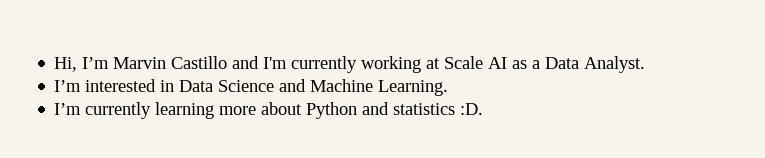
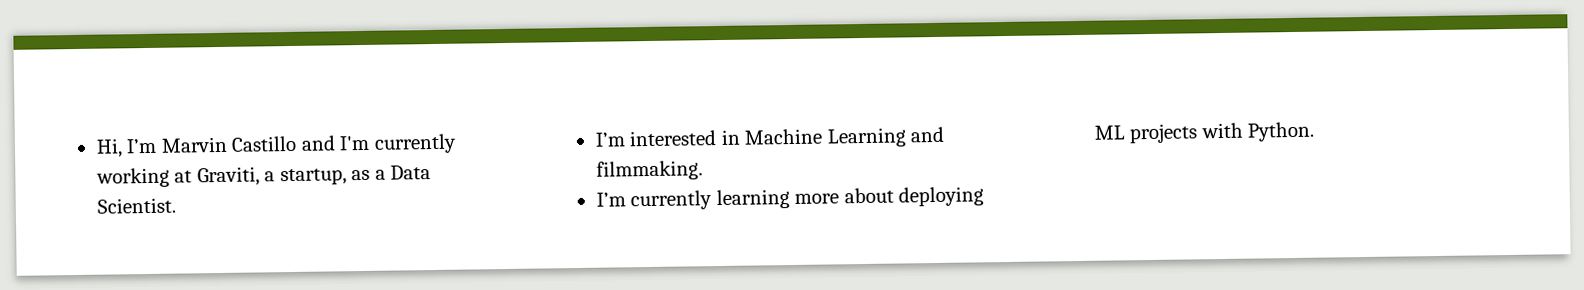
- Hi, I’m Marvin Castillo and I'm currently working at Scale AI as a Data Analyst.
+ Hi, I’m Marvin Castillo and I'm currently working at Graviti, a startup, as a Data Scientist.
- I’m interested in Data Science and Machine Learning.
+ I’m interested in Machine Learning and filmmaking.
- I’m currently learning more about Python and statistics :D.
+ I’m currently learning more about deploying ML projects with Python.

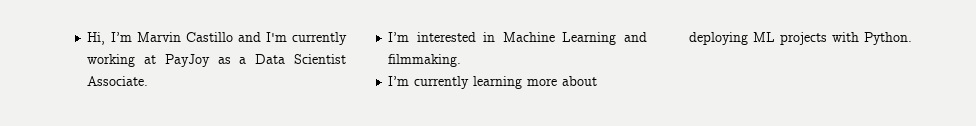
- Hi, I’m Marvin Castillo and I'm currently working at Graviti, a startup, as a Data Scientist.
+ Hi, I’m Marvin Castillo and I'm currently working at PayJoy as a Data Scientist Associate.

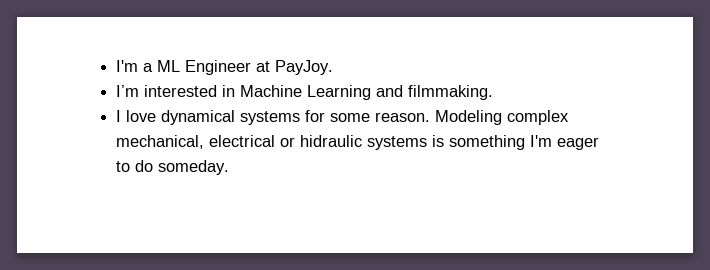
- Hi, I’m Marvin Castillo and I'm currently working at PayJoy as a Data Scientist Associate.
+ I'm a ML Engineer at PayJoy.
- I’m currently learning more about deploying ML projects with Python.
+ I love dynamical systems for some reason. Modeling complex mechanical, electrical or hidraulic systems is something I'm eager to do someday.

